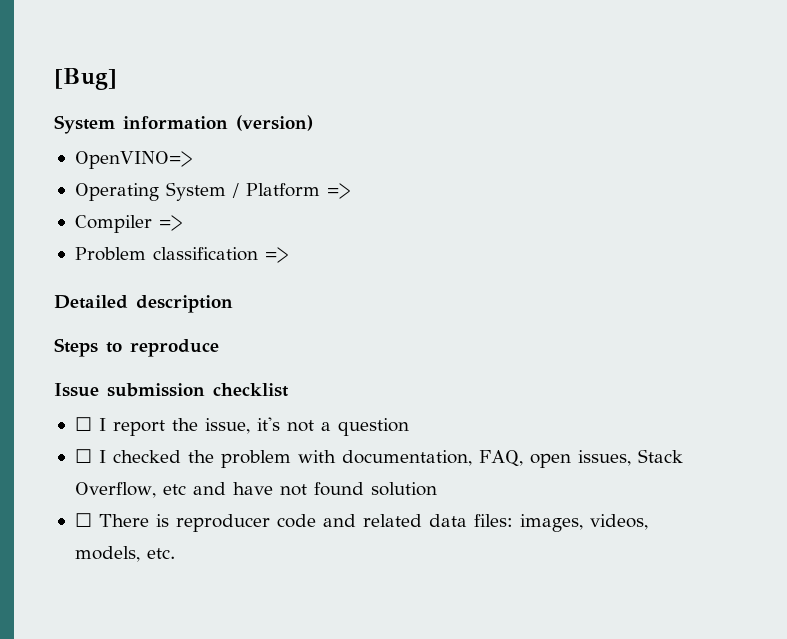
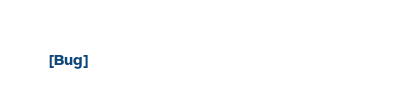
- System information (version)
- OpenVINO=>
- Operating System / Platform =>
- Compiler =>
- Problem classification =>
- Detailed description
- Steps to reproduce
- Issue submission checklist
- ☐ I report the issue, it's not a question
- ☐ I checked the problem with documentation, FAQ, open issues, Stack Overflow, etc and have not found solution
- ☐ There is reproducer code and related data files: images, videos, models, etc.

